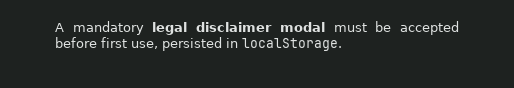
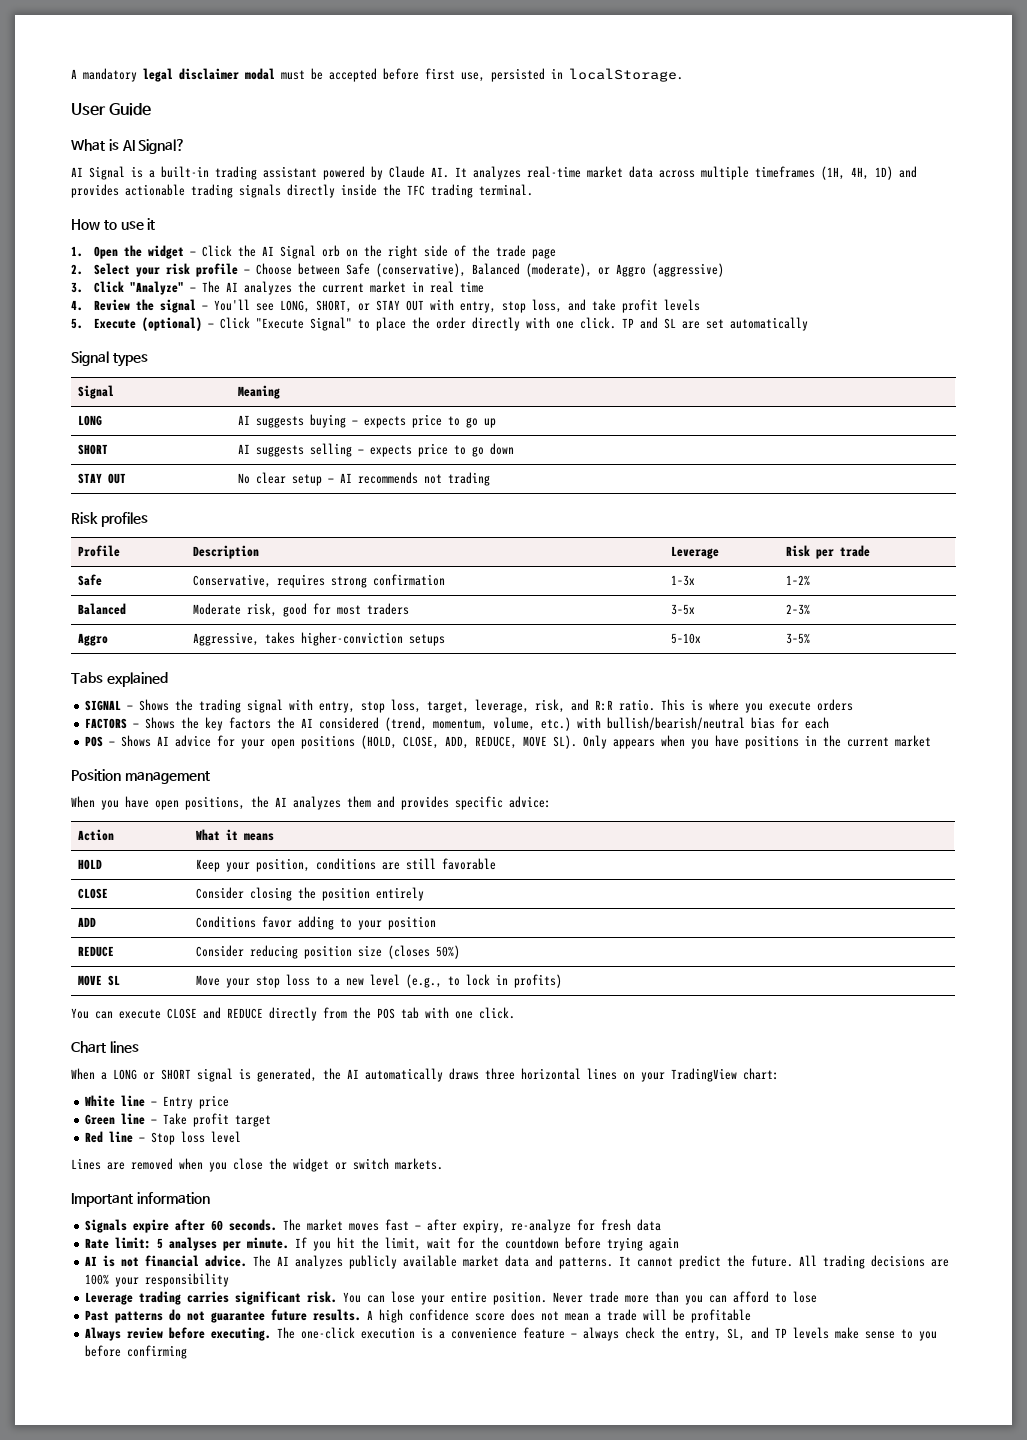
+ User Guide
+ What is AI Signal?
+ AI Signal is a built-in trading assistant powered by Claude AI. It analyzes real-time market data across multiple timeframes (1H, 4H, 1D) and provides actionable trading signals directly inside the TFC trading terminal.
+ How to use it
+ 1. Open the widget — Click the AI Signal orb on the right side of the trade page
+ 2. Select your risk profile — Choose between Safe (conservative), Balanced (moderate), or Aggro (aggressive)
+ 3. Click "Analyze" — The AI analyzes the current market in real time
+ 4. Review the signal — You'll see LONG, SHORT, or STAY OUT with entry, stop loss, and take profit levels
+ 5. Execute (optional) — Click "Execute Signal" to place the order directly with one click. TP and SL are set automatically
+ Signal types
+ Signal | Meaning
+ LONG | AI suggests buying — expects price to go up
+ SHORT | AI suggests selling — expects price to go down
+ STAY OUT | No clear setup — AI recommends not trading
+ Risk profiles
+ Profile | Description | Leverage | Risk per trade
+ Safe | Conservative, requires strong confirmation | 1–3x | 1–2%
+ Balanced | Moderate risk, good for most traders | 3–5x | 2–3%
+ Aggro | Aggressive, takes higher-conviction setups | 5–10x | 3–5%
+ Tabs explained
+ SIGNAL — Shows the trading signal with entry, stop loss, target, leverage, risk, and R:R ratio. This is where you execute orders
+ FACTORS — Shows the key factors the AI considered (trend, momentum, volume, etc.) with bullish/bearish/neutral bias for each
+ POS — Shows AI advice for your open positions (HOLD, CLOSE, ADD, REDUCE, MOVE SL). Only appears when you have positions in the current market
+ Position management
+ When you have open positions, the AI analyzes them and provides specific advice:
+ Action | What it means
+ HOLD | Keep your position, conditions are still favorable
+ CLOSE | Consider closing the position entirely
+ ADD | Conditions favor adding to your position
+ REDUCE | Consider reducing position size (closes 50%)
+ MOVE SL | Move your stop loss to a new level (e.g., to lock in profits)
+ You can execute CLOSE and REDUCE directly from the POS tab with one click.
+ Chart lines
+ When a LONG or SHORT signal is generated, the AI automatically draws three horizontal lines on your TradingView chart:
+ White line — Entry price
+ Green line — Take profit target
+ Red line — Stop loss level
+ Lines are removed when you close the widget or switch markets.
+ Important information
+ Signals expire after 60 seconds. The market moves fast — after expiry, re-analyze for fresh data
+ Rate limit: 5 analyses per minute. If you hit the limit, wait for the countdown before trying again
+ AI is not financial advice. The AI analyzes publicly available market data and patterns. It cannot predict the future. All trading decisions are 100% your responsibility
+ Leverage trading carries significant risk. You can lose your entire position. Never trade more than you can afford to lose
+ Past patterns do not guarantee future results. A high confidence score does not mean a trade will be profitable
+ Always review before executing. The one-click execution is a convenience feature — always check the entry, SL, and TP levels make sense to you before confirming

